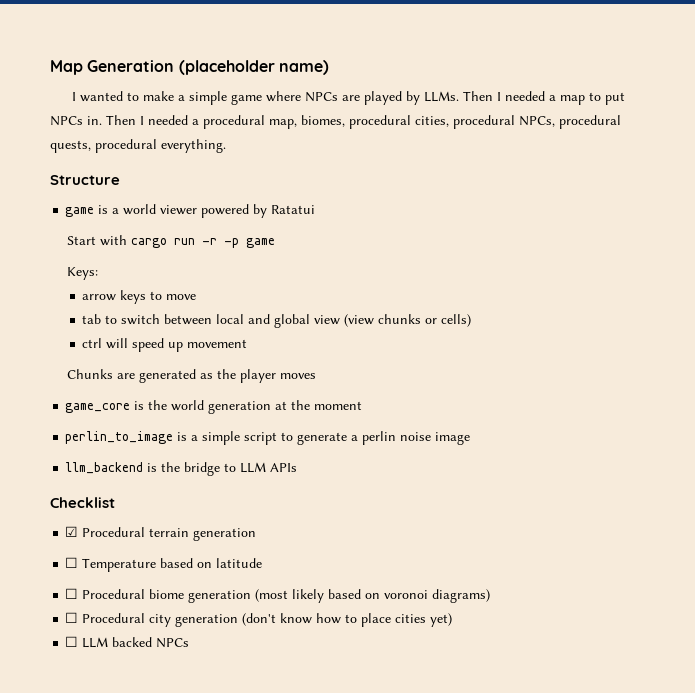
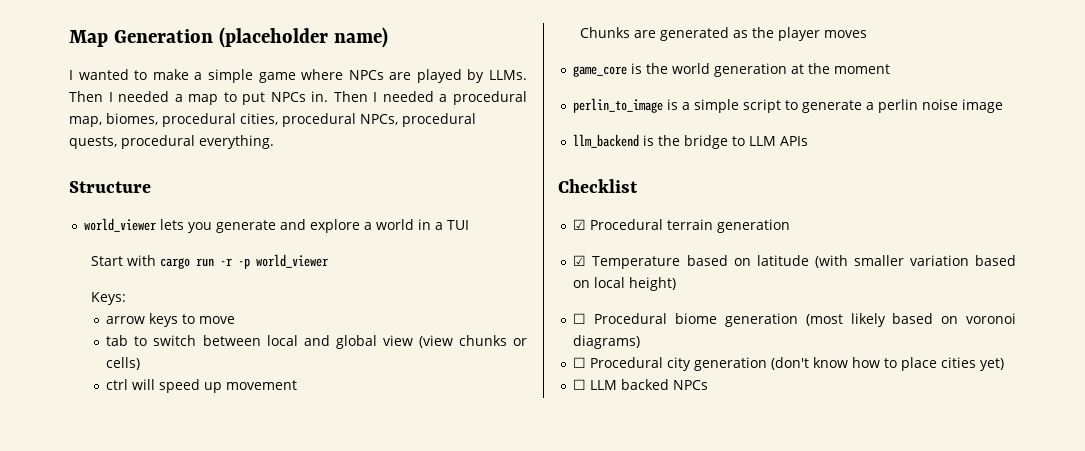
- game is a world viewer powered by Ratatui
+ world_viewer lets you generate and explore a world in a TUI
- Start with cargo run -r -p game
+ Start with cargo run -r -p world_viewer
- ☐ Temperature based on latitude
+ ☑ Temperature based on latitude (with smaller variation based on local height)

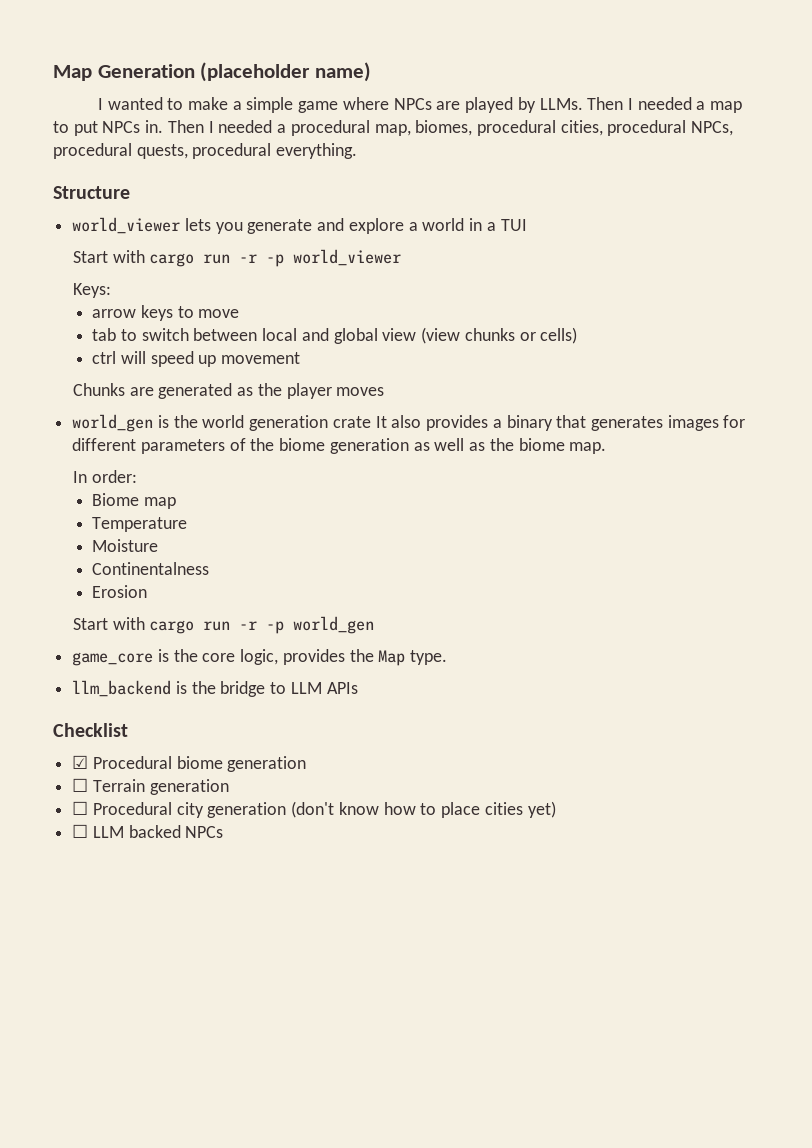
- game_core is the world generation at the moment
- perlin_to_image is a simple script to generate a perlin noise image
+ world_gen is the world generation crate It also provides a binary that generates images for different parameters of the biome generation as well as the biome map.
+ In order:
+ Biome map
+ Temperature
+ Moisture
+ Continentalness
+ Erosion
+ Start with cargo run -r -p world_gen
+ game_core is the core logic, provides the Map type.
- ☑ Procedural terrain generation
- ☑ Temperature based on latitude (with smaller variation based on local height)
- ☐ Procedural biome generation (most likely based on voronoi diagrams)
+ ☑ Procedural biome generation
+ ☐ Terrain generation

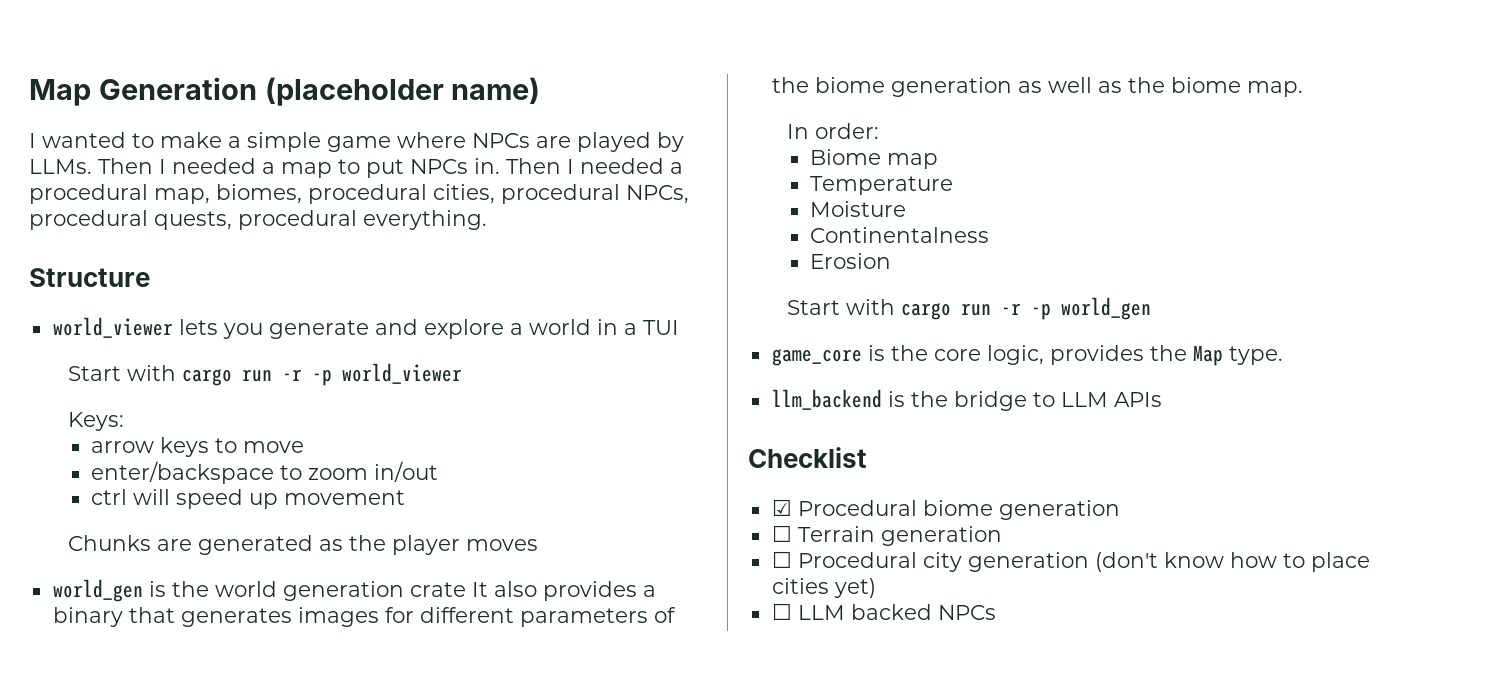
- tab to switch between local and global view (view chunks or cells)
+ enter/backspace to zoom in/out

